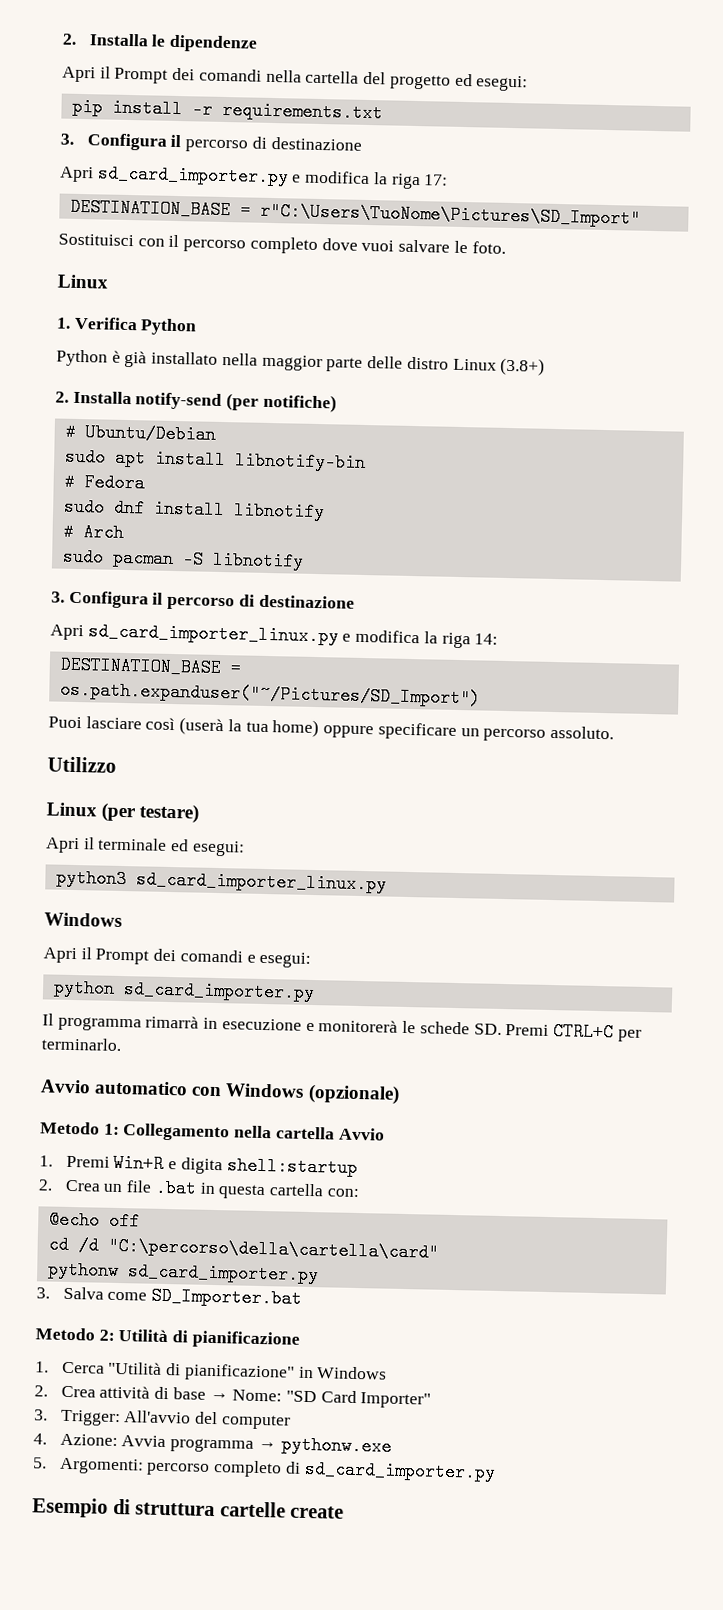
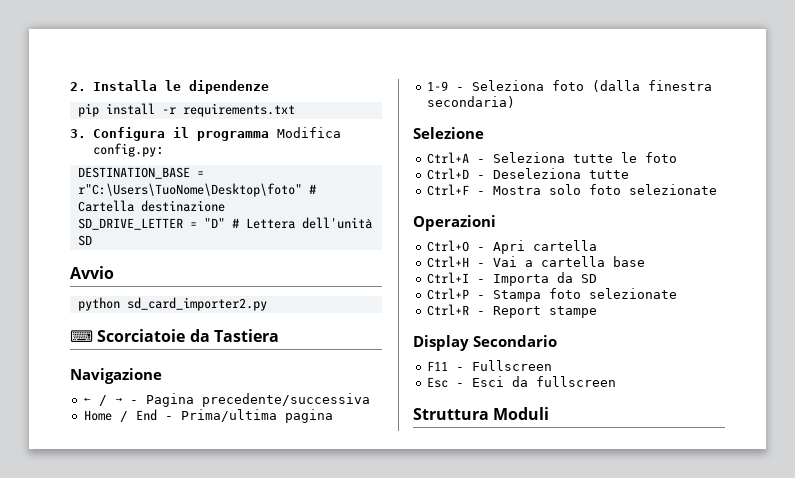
- Apri il Prompt dei comandi nella cartella del progetto ed esegui:
  pip install -r requirements.txt
- 3. Configura il percorso di destinazione
- Apri sd_card_importer.py e modifica la riga 17:
- DESTINATION_BASE = r"C:\Users\TuoNome\Pictures\SD_Import"
- Sostituisci con il percorso completo dove vuoi salvare le foto.
- Linux
- 1. Verifica Python
- Python è già installato nella maggior parte delle distro Linux (3.8+)
- 2. Installa notify-send (per notifiche)
- # Ubuntu/Debian
- sudo apt install libnotify-bin
- # Fedora
- sudo dnf install libnotify
- # Arch
- sudo pacman -S libnotify
- 3. Configura il percorso di destinazione
- Apri sd_card_importer_linux.py e modifica la riga 14:
- DESTINATION_BASE = os.path.expanduser("~/Pictures/SD_Import")
- Puoi lasciare così (userà la tua home) oppure specificare un percorso assoluto.
- Utilizzo
- Linux (per testare)
- Apri il terminale ed esegui:
- python3 sd_card_importer_linux.py
- Windows
- Apri il Prompt dei comandi e esegui:
- python sd_card_importer.py
- Il programma rimarrà in esecuzione e monitorerà le schede SD. Premi CTRL+C per terminarlo.
- Avvio automatico con Windows (opzionale)
- Metodo 1: Collegamento nella cartella Avvio
- 1. Premi Win+R e digita shell:startup
- 2. Crea un file .bat in questa cartella con:
- @echo off
- cd /d "C:\percorso\della\cartella\card"
- pythonw sd_card_importer.py
- 3. Salva come SD_Importer.bat
- Metodo 2: Utilità di pianificazione
- 1. Cerca "Utilità di pianificazione" in Windows
- 2. Crea attività di base → Nome: "SD Card Importer"
- 3. Trigger: All'avvio del computer
- 4. Azione: Avvia programma → pythonw.exe
- 5. Argomenti: percorso completo di sd_card_importer.py
- Esempio di struttura cartelle create
+ 3. Configura il programma Modifica config.py:
+ DESTINATION_BASE = r"C:\Users\TuoNome\Desktop\foto" # Cartella destinazione
+ SD_DRIVE_LETTER = "D" # Lettera dell'unità SD
+ Avvio
+ python sd_card_importer2.py
+ ⌨ Scorciatoie da Tastiera
+ Navigazione
+ ← / → - Pagina precedente/successiva
+ Home / End - Prima/ultima pagina
+ 1-9 - Seleziona foto (dalla finestra secondaria)
+ Selezione
+ Ctrl+A - Seleziona tutte le foto
+ Ctrl+D - Deseleziona tutte
+ Ctrl+F - Mostra solo foto selezionate
+ Operazioni
+ Ctrl+O - Apri cartella
+ Ctrl+H - Vai a cartella base
+ Ctrl+I - Importa da SD
+ Ctrl+P - Stampa foto selezionate
+ Ctrl+R - Report stampe
+ Display Secondario
+ F11 - Fullscreen
+ Esc - Esci da fullscreen
+ Struttura Moduli

